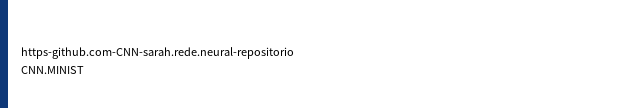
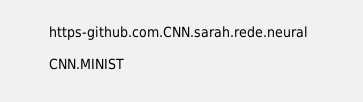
- https-github.com-CNN-sarah.rede.neural-repositorio
+ https-github.com.CNN.sarah.rede.neural

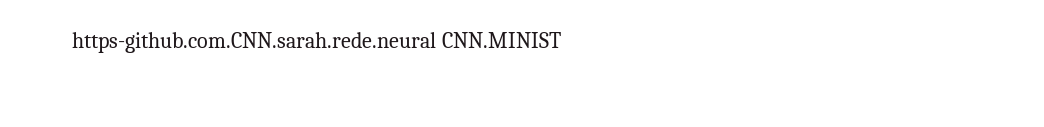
- https-github.com.CNN.sarah.rede.neural
- CNN.MINIST
+ https-github.com.CNN.sarah.rede.neural CNN.MINIST

